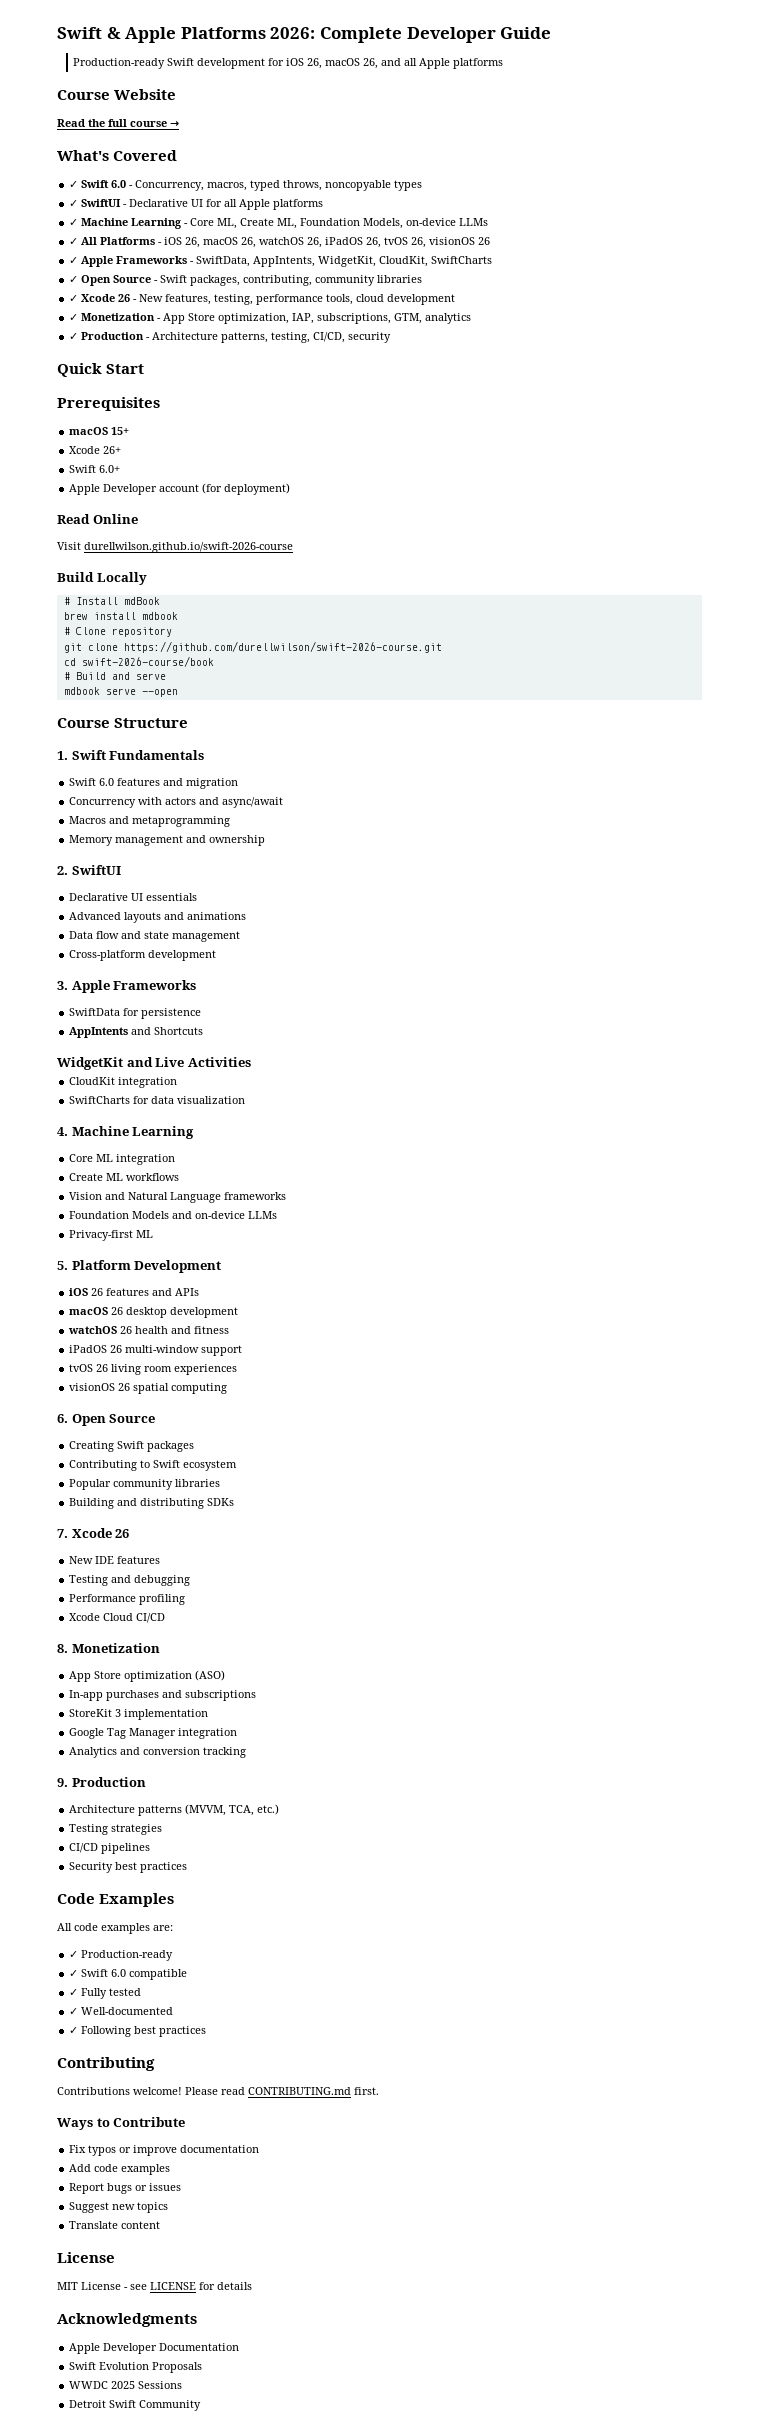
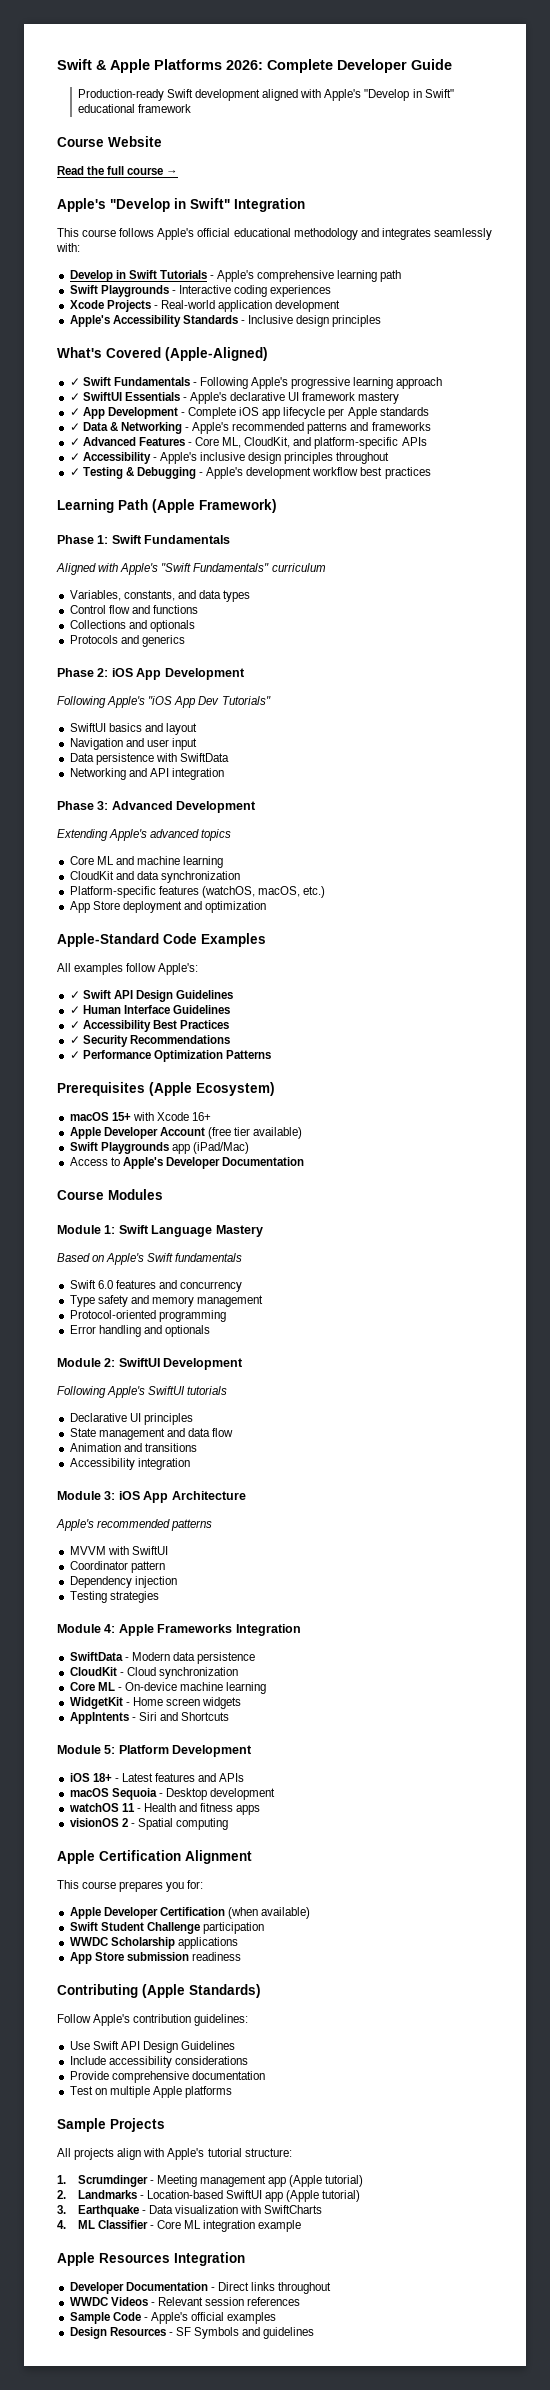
- Production-ready Swift development for iOS 26, macOS 26, and all Apple platforms
+ Production-ready Swift development aligned with Apple's "Develop in Swift" educational framework
+ Apple's "Develop in Swift" Integration
+ This course follows Apple's official educational methodology and integrates seamlessly with:
+ Develop in Swift Tutorials - Apple's comprehensive learning path
+ Swift Playgrounds - Interactive coding experiences
+ Xcode Projects - Real-world application development
+ Apple's Accessibility Standards - Inclusive design principles
- What's Covered
- ✓ Swift 6.0 - Concurrency, macros, typed throws, noncopyable types
- ✓ SwiftUI - Declarative UI for all Apple platforms
- ✓ Machine Learning - Core ML, Create ML, Foundation Models, on-device LLMs
- ✓ All Platforms - iOS 26, macOS 26, watchOS 26, iPadOS 26, tvOS 26, visionOS 26
- ✓ Apple Frameworks - SwiftData, AppIntents, WidgetKit, CloudKit, SwiftCharts
- ✓ Open Source - Swift packages, contributing, community libraries
- ✓ Xcode 26 - New features, testing, performance tools, cloud development
- ✓ Monetization - App Store optimization, IAP, subscriptions, GTM, analytics
- ✓ Production - Architecture patterns, testing, CI/CD, security
- Quick Start
+ What's Covered (Apple-Aligned)
+ ✓ Swift Fundamentals - Following Apple's progressive learning approach
+ ✓ SwiftUI Essentials - Apple's declarative UI framework mastery
+ ✓ App Development - Complete iOS app lifecycle per Apple standards
+ ✓ Data & Networking - Apple's recommended patterns and frameworks
+ ✓ Advanced Features - Core ML, CloudKit, and platform-specific APIs
+ ✓ Accessibility - Apple's inclusive design principles throughout
+ ✓ Testing & Debugging - Apple's development workflow best practices
+ Learning Path (Apple Framework)
+ Phase 1: Swift Fundamentals
+ Aligned with Apple's "Swift Fundamentals" curriculum
+ Variables, constants, and data types
+ Control flow and functions
+ Collections and optionals
+ Protocols and generics
+ Phase 2: iOS App Development
+ Following Apple's "iOS App Dev Tutorials"
+ SwiftUI basics and layout
+ Navigation and user input
+ Data persistence with SwiftData
+ Networking and API integration
+ Phase 3: Advanced Development
+ Extending Apple's advanced topics
+ Core ML and machine learning
+ CloudKit and data synchronization
+ Platform-specific features (watchOS, macOS, etc.)
+ App Store deployment and optimization
+ Apple-Standard Code Examples
+ All examples follow Apple's:
+ ✓ Swift API Design Guidelines
+ ✓ Human Interface Guidelines
+ ✓ Accessibility Best Practices
+ ✓ Security Recommendations
+ ✓ Performance Optimization Patterns
- Prerequisites
+ Prerequisites (Apple Ecosystem)
- macOS 15+
- Xcode 26+
- Swift 6.0+
- Apple Developer account (for deployment)
- Read Online
- Visit durellwilson.github.io/swift-2026-course
- Build Locally
- # Install mdBook
- brew install mdbook
- # Clone repository
- git clone https://github.com/durellwilson/swift-2026-course.git
- cd swift-2026-course/book
- # Build and serve
- mdbook serve --open
- Course Structure
- 1. Swift Fundamentals
- Swift 6.0 features and migration
- Concurrency with actors and async/await
- Macros and metaprogramming
- Memory management and ownership
- 2. SwiftUI
- Declarative UI essentials
- Advanced layouts and animations
- Data flow and state management
- Cross-platform development
- 3. Apple Frameworks
- SwiftData for persistence
+ macOS 15+ with Xcode 16+
+ Apple Developer Account (free tier available)
+ Swift Playgrounds app (iPad/Mac)
+ Access to Apple's Developer Documentation
+ Course Modules
+ Module 1: Swift Language Mastery
+ Based on Apple's Swift fundamentals
+ Swift 6.0 features and concurrency
+ Type safety and memory management
+ Protocol-oriented programming
+ Error handling and optionals
+ Module 2: SwiftUI Development
+ Following Apple's SwiftUI tutorials
+ Declarative UI principles
+ State management and data flow
+ Animation and transitions
+ Accessibility integration
+ Module 3: iOS App Architecture
+ Apple's recommended patterns
+ MVVM with SwiftUI
+ Coordinator pattern
+ Dependency injection
+ Testing strategies
+ Module 4: Apple Frameworks Integration
+ SwiftData - Modern data persistence
+ CloudKit - Cloud synchronization
+ Core ML - On-device machine learning
+ WidgetKit - Home screen widgets
- AppIntents and Shortcuts
+ AppIntents - Siri and Shortcuts
- WidgetKit and Live Activities
- CloudKit integration
- SwiftCharts for data visualization
- 4. Machine Learning
- Core ML integration
- Create ML workflows
- Vision and Natural Language frameworks
- Foundation Models and on-device LLMs
- Privacy-first ML
- 5. Platform Development
+ Module 5: Platform Development
- iOS 26 features and APIs
+ iOS 18+ - Latest features and APIs
- macOS 26 desktop development
+ macOS Sequoia - Desktop development
- watchOS 26 health and fitness
- iPadOS 26 multi-window support
- tvOS 26 living room experiences
- visionOS 26 spatial computing
- 6. Open Source
- Creating Swift packages
- Contributing to Swift ecosystem
- Popular community libraries
- Building and distributing SDKs
- 7. Xcode 26
- New IDE features
- Testing and debugging
- Performance profiling
- Xcode Cloud CI/CD
- 8. Monetization
- App Store optimization (ASO)
- In-app purchases and subscriptions
- StoreKit 3 implementation
- Google Tag Manager integration
- Analytics and conversion tracking
- 9. Production
- Architecture patterns (MVVM, TCA, etc.)
- Testing strategies
- CI/CD pipelines
- Security best practices
- Code Examples
- All code examples are:
- ✓ Production-ready
- ✓ Swift 6.0 compatible
- ✓ Fully tested
- ✓ Well-documented
- ✓ Following best practices
- Contributing
- Contributions welcome! Please read CONTRIBUTING.md first.
- Ways to Contribute
- Fix typos or improve documentation
- Add code examples
- Report bugs or issues
- Suggest new topics
- Translate content
- License
- MIT License - see LICENSE for details
- Acknowledgments
- Apple Developer Documentation
- Swift Evolution Proposals
- WWDC 2025 Sessions
- Detroit Swift Community
+ watchOS 11 - Health and fitness apps
+ visionOS 2 - Spatial computing
+ Apple Certification Alignment
+ This course prepares you for:
+ Apple Developer Certification (when available)
+ Swift Student Challenge participation
+ WWDC Scholarship applications
+ App Store submission readiness
+ Contributing (Apple Standards)
+ Follow Apple's contribution guidelines:
+ Use Swift API Design Guidelines
+ Include accessibility considerations
+ Provide comprehensive documentation
+ Test on multiple Apple platforms
+ Sample Projects
+ All projects align with Apple's tutorial structure:
+ 1. Scrumdinger - Meeting management app (Apple tutorial)
+ 2. Landmarks - Location-based SwiftUI app (Apple tutorial)
+ 3. Earthquake - Data visualization with SwiftCharts
+ 4. ML Classifier - Core ML integration example
+ Apple Resources Integration
+ Developer Documentation - Direct links throughout
+ WWDC Videos - Relevant session references
+ Sample Code - Apple's official examples
+ Design Resources - SF Symbols and guidelines

